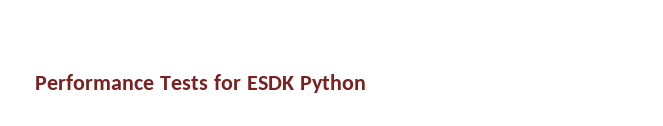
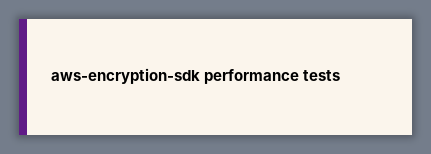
- Performance Tests for ESDK Python
+ aws-encryption-sdk performance tests

